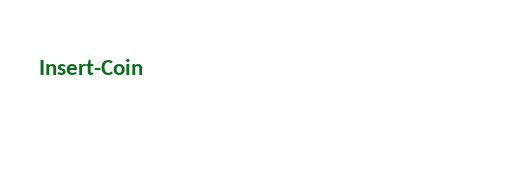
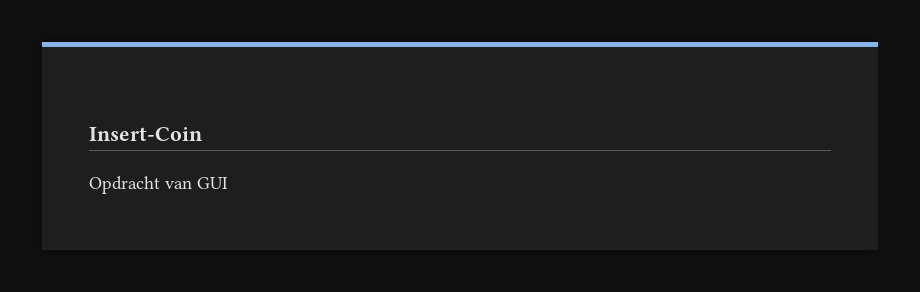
+ Opdracht van GUI

